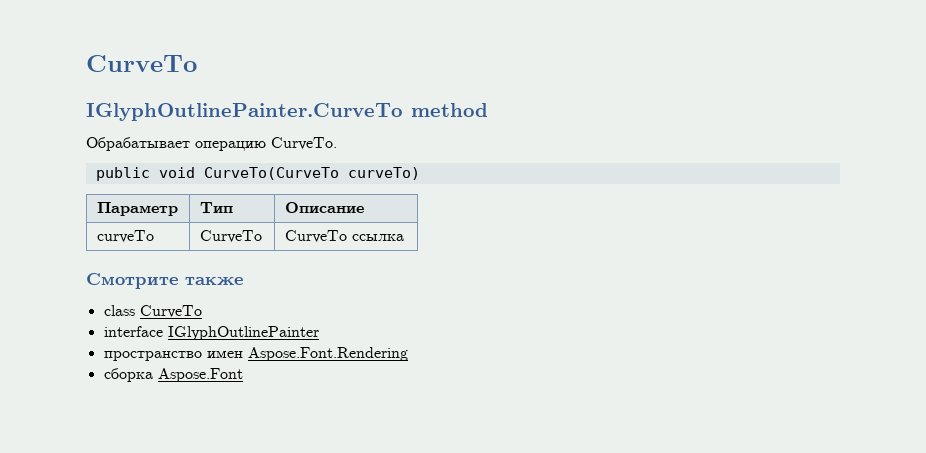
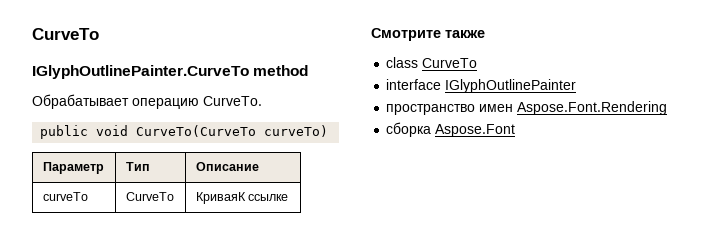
- curveTo | CurveTo | CurveTo ссылка
+ curveTo | CurveTo | КриваяК ссылке

